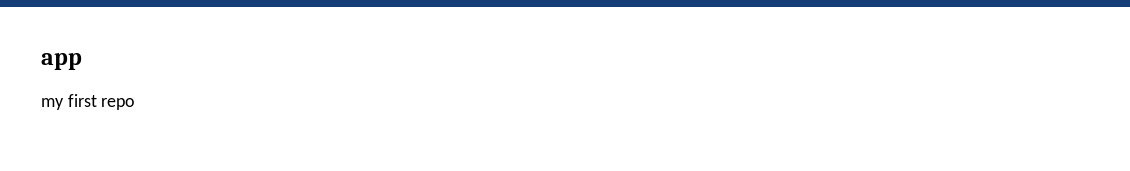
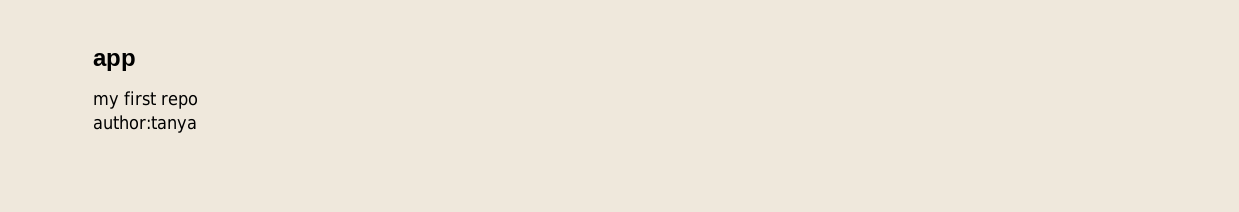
+ author:tanya

